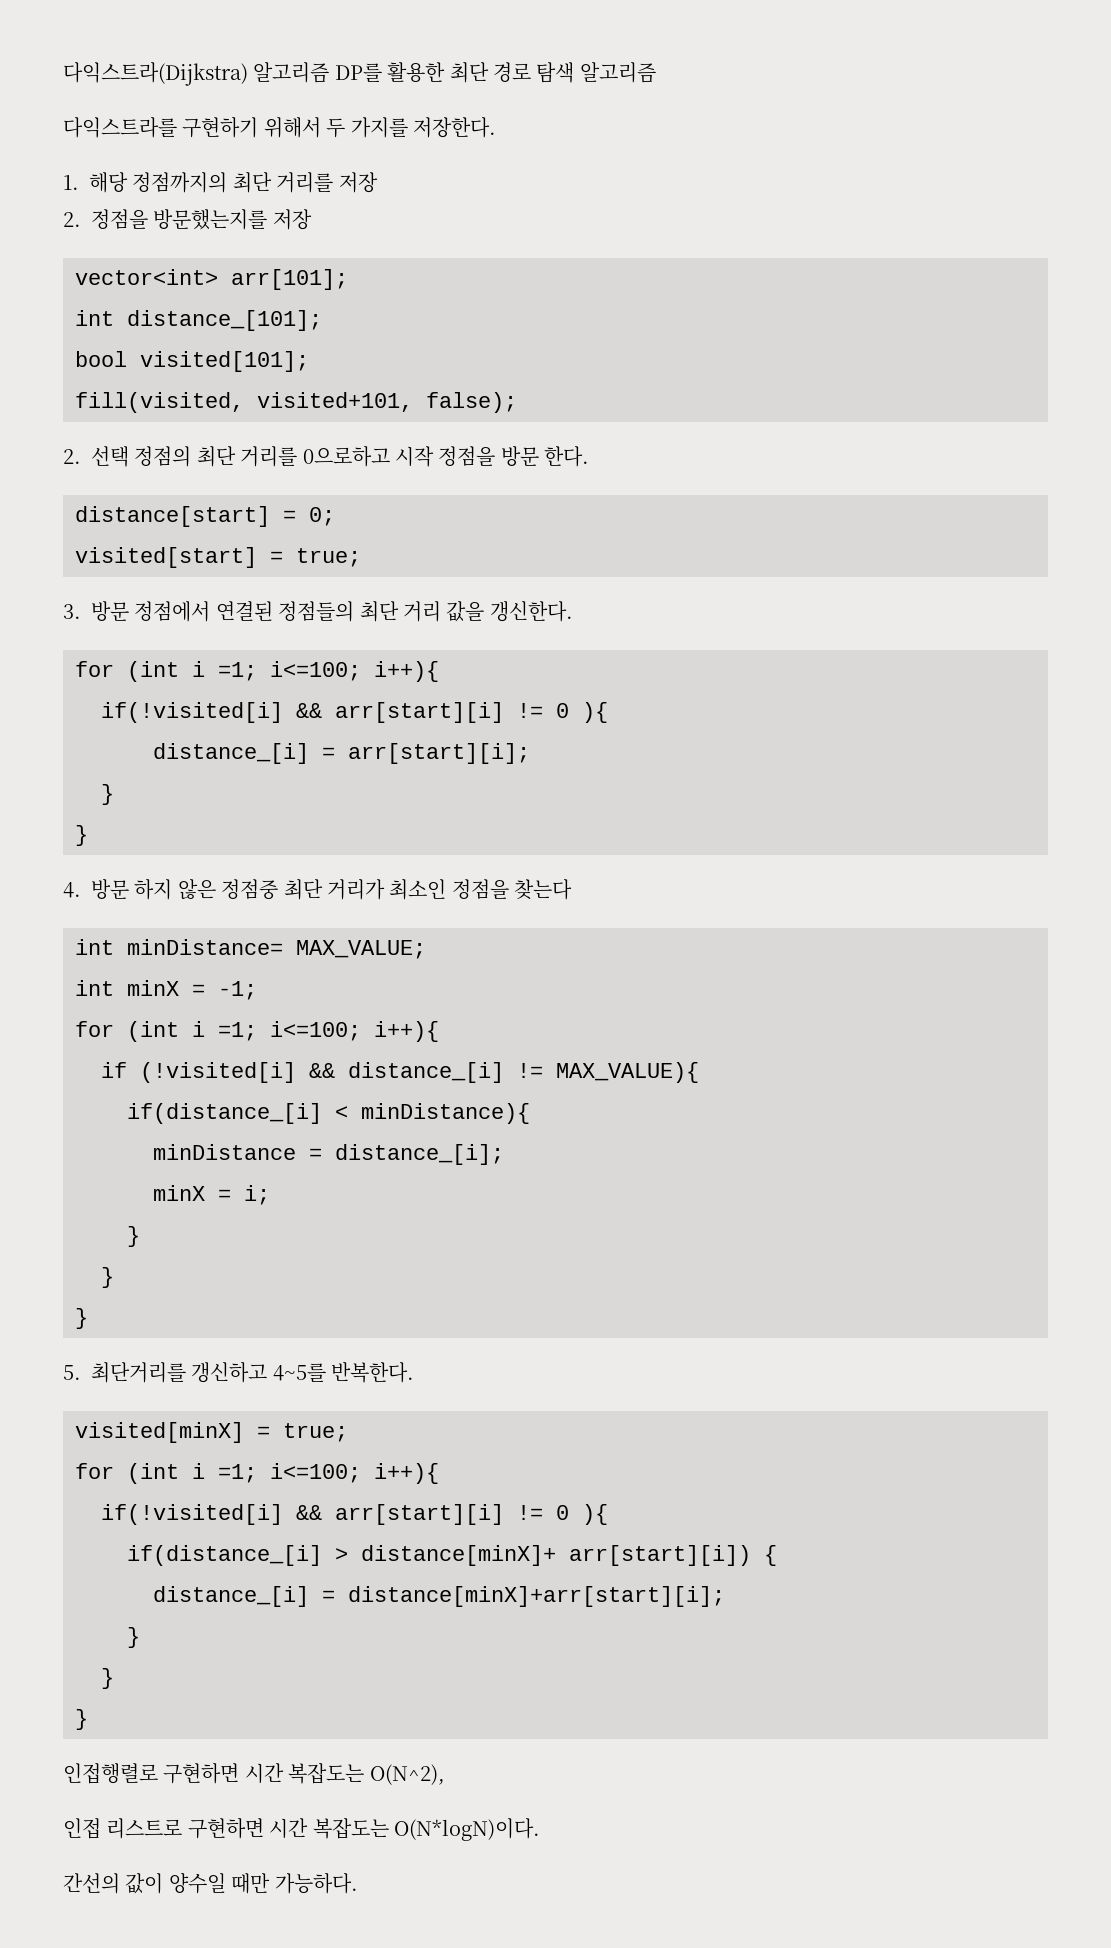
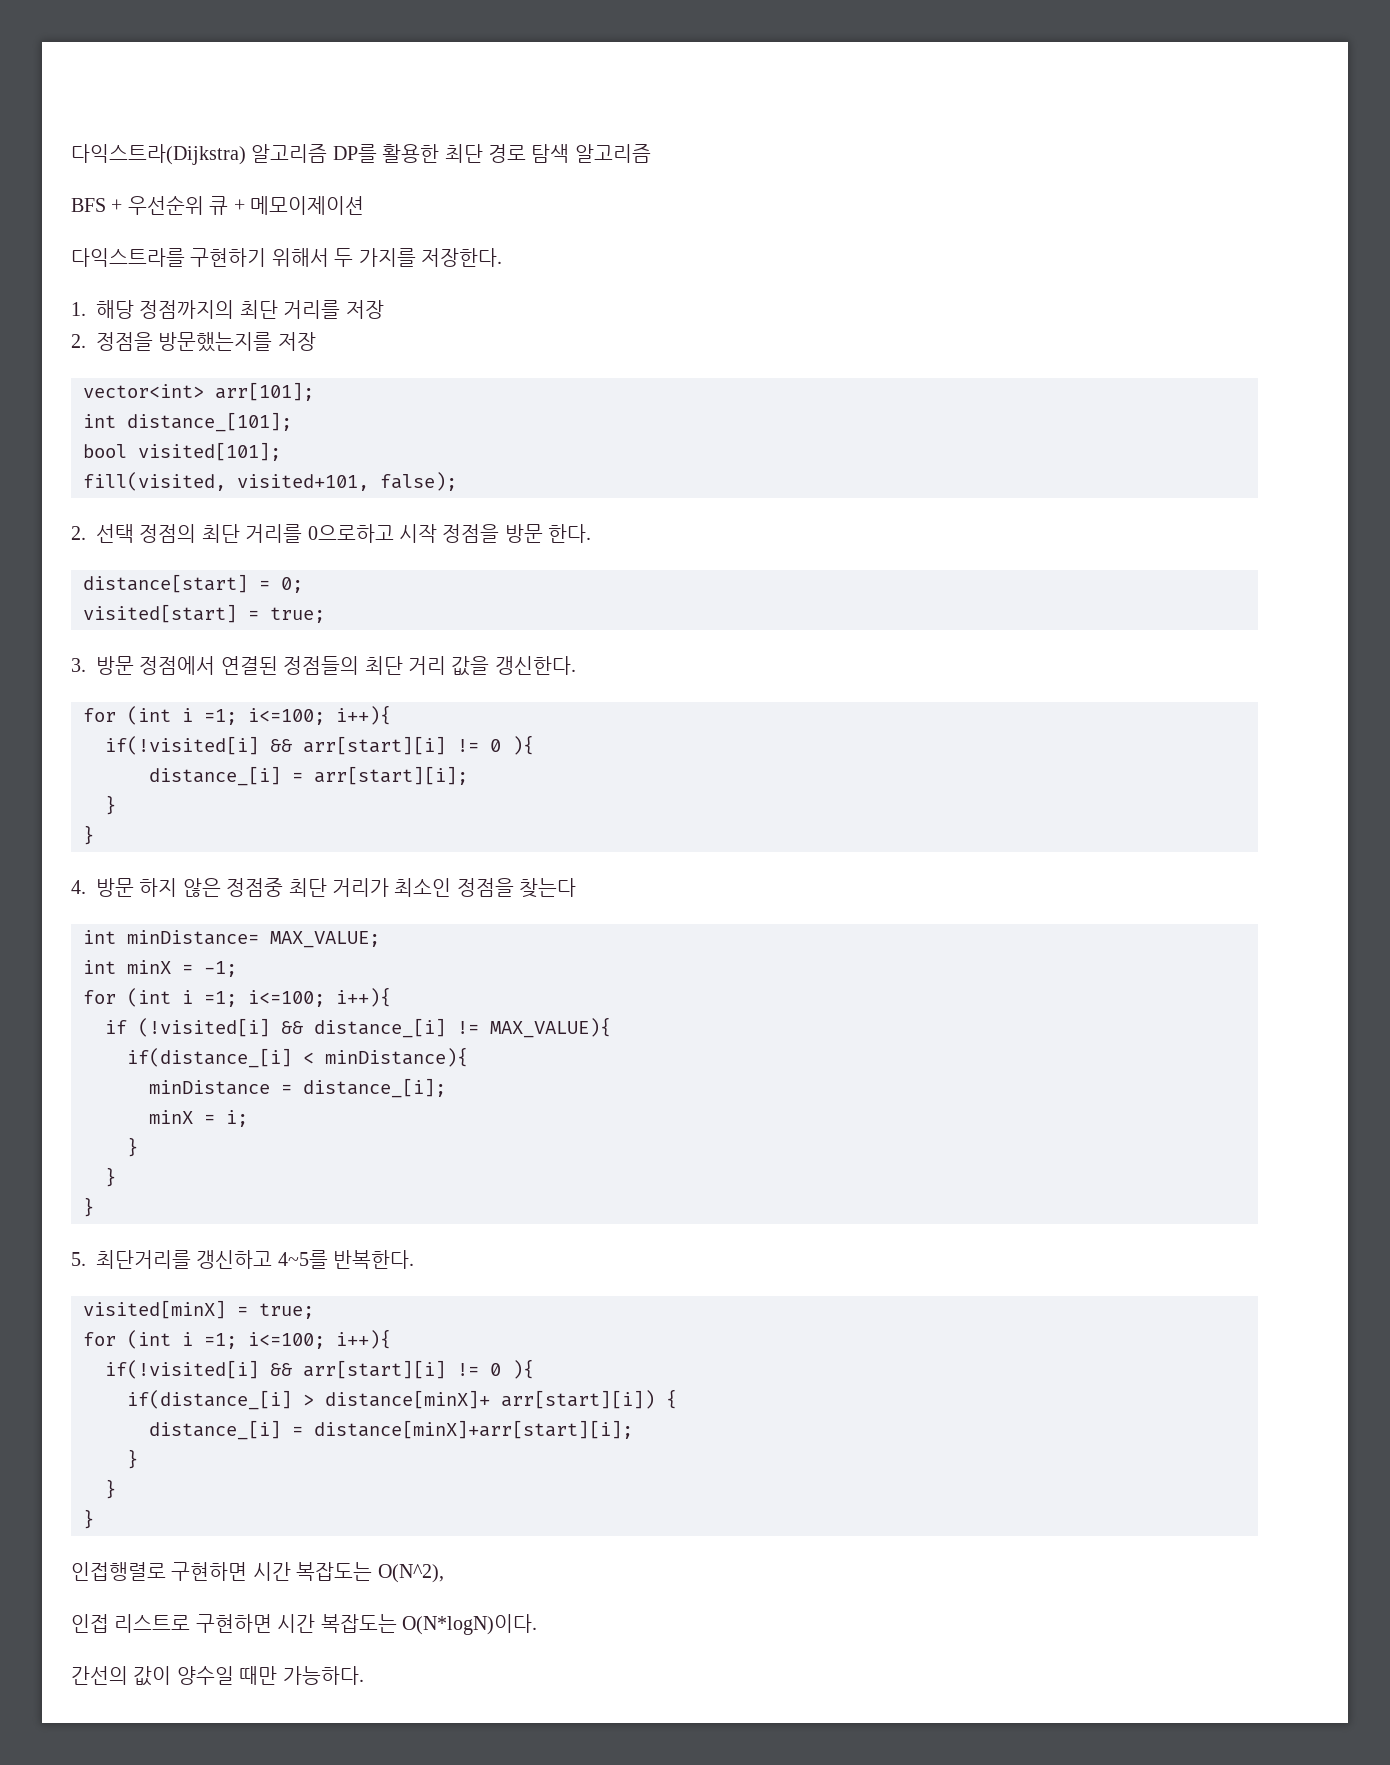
+ BFS + 우선순위 큐 + 메모이제이션

